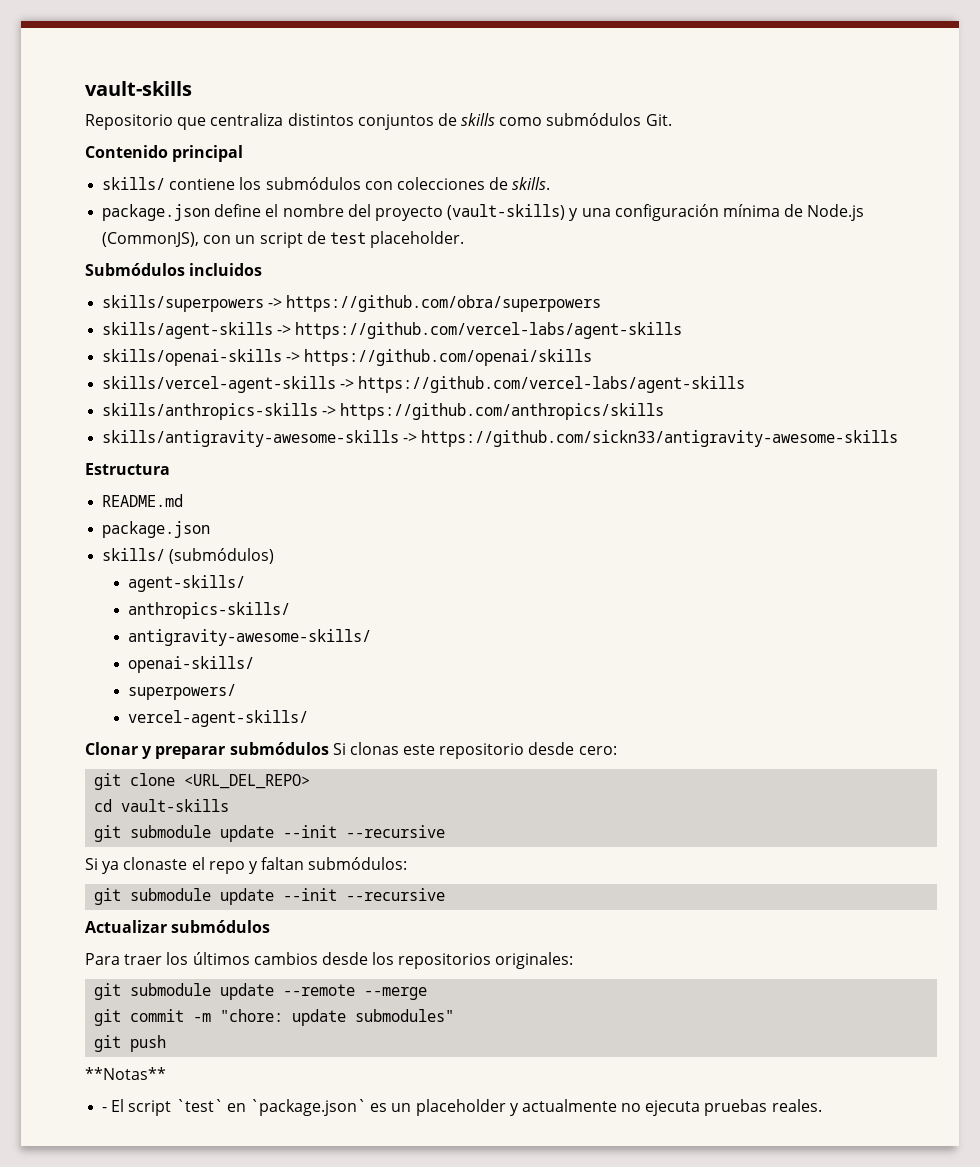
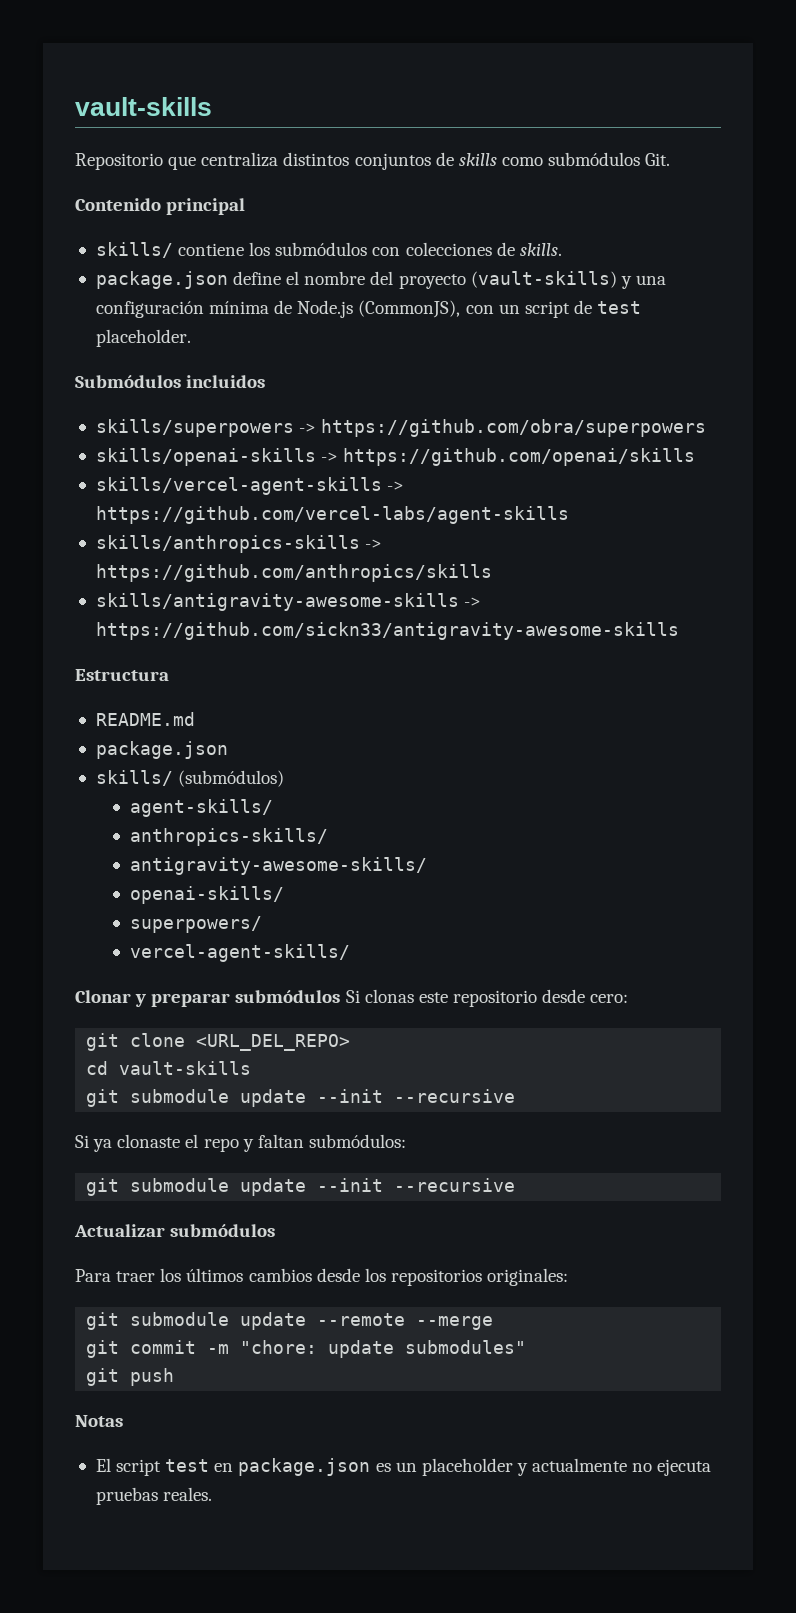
- skills/agent-skills -> https://github.com/vercel-labs/agent-skills
- **Notas**
- - El script `test` en `package.json` es un placeholder y actualmente no ejecuta pruebas reales.
+ Notas
+ El script test en package.json es un placeholder y actualmente no ejecuta pruebas reales.

